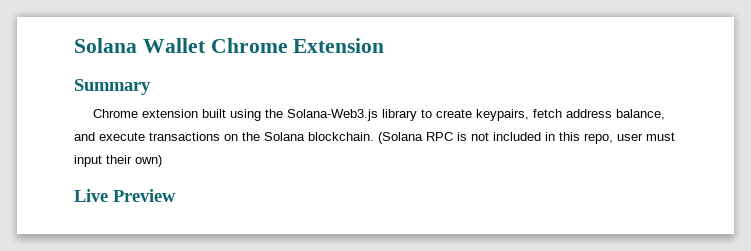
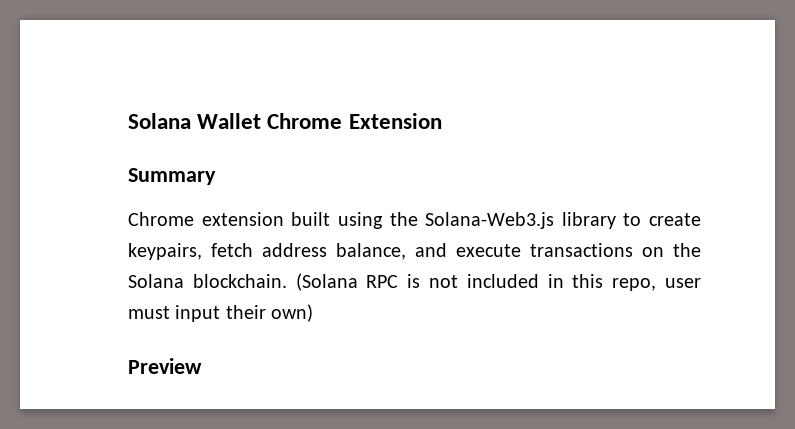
- Live Preview
+ Preview

